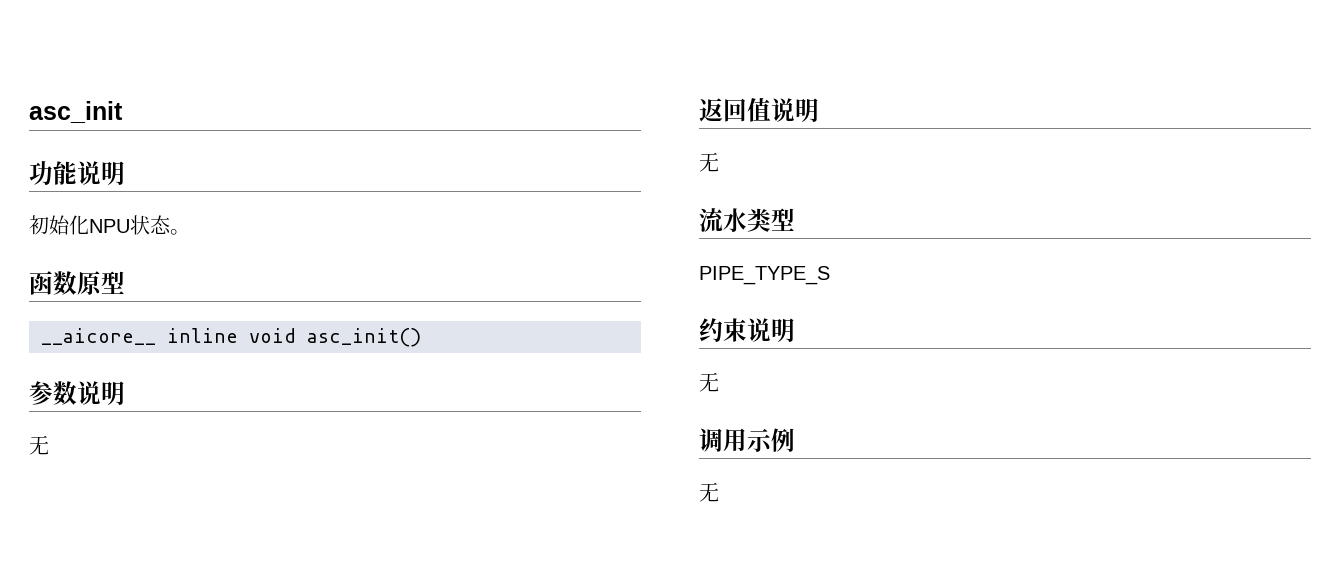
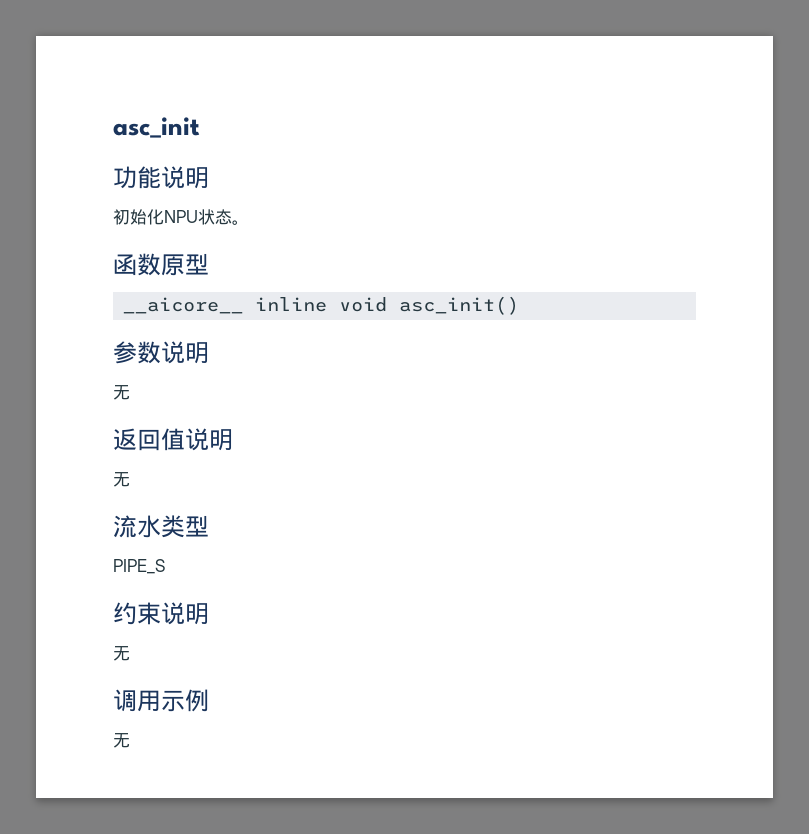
- PIPE_TYPE_S
+ PIPE_S

